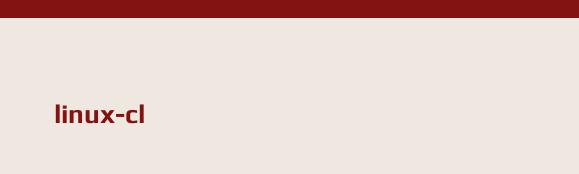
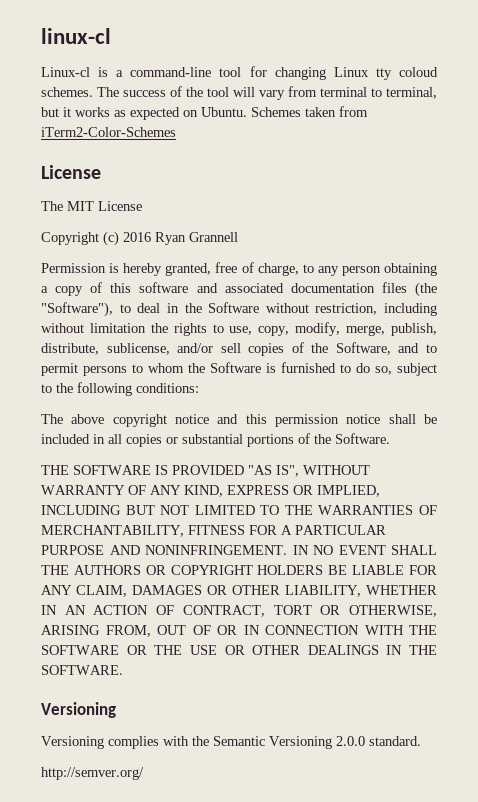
+ Linux-cl is a command-line tool for changing Linux tty coloud schemes. The success of the tool will vary from terminal to terminal, but it works as expected on Ubuntu. Schemes taken from iTerm2-Color-Schemes
+ License
+ The MIT License
+ Copyright (c) 2016 Ryan Grannell
+ Permission is hereby granted, free of charge, to any person obtaining a copy of this software and associated documentation files (the "Software"), to deal in the Software without restriction, including without limitation the rights to use, copy, modify, merge, publish, distribute, sublicense, and/or sell copies of the Software, and to permit persons to whom the Software is furnished to do so, subject to the following conditions:
+ The above copyright notice and this permission notice shall be included in all copies or substantial portions of the Software.
+ THE SOFTWARE IS PROVIDED "AS IS", WITHOUT WARRANTY OF ANY KIND, EXPRESS OR IMPLIED, INCLUDING BUT NOT LIMITED TO THE WARRANTIES OF MERCHANTABILITY, FITNESS FOR A PARTICULAR PURPOSE AND NONINFRINGEMENT. IN NO EVENT SHALL THE AUTHORS OR COPYRIGHT HOLDERS BE LIABLE FOR ANY CLAIM, DAMAGES OR OTHER LIABILITY, WHETHER IN AN ACTION OF CONTRACT, TORT OR OTHERWISE, ARISING FROM, OUT OF OR IN CONNECTION WITH THE SOFTWARE OR THE USE OR OTHER DEALINGS IN THE SOFTWARE.
+ Versioning
+ Versioning complies with the Semantic Versioning 2.0.0 standard.
+ http://semver.org/

